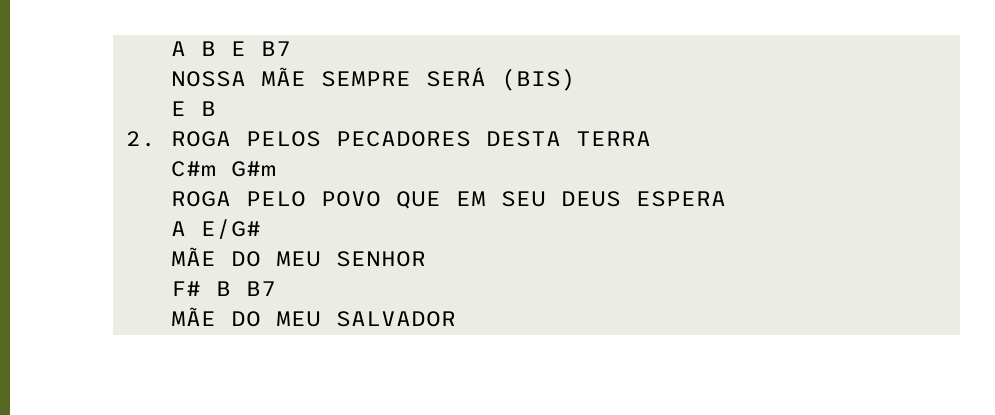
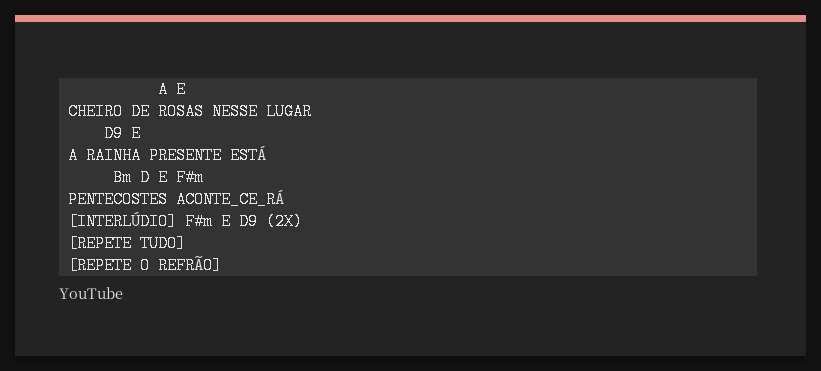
- A B E B7
- NOSSA MÃE SEMPRE SERÁ (BIS)
- E B
- 2. ROGA PELOS PECADORES DESTA TERRA
- C#m G#m
- ROGA PELO POVO QUE EM SEU DEUS ESPERA
- A E/G#
- MÃE DO MEU SENHOR
- F# B B7
- MÃE DO MEU SALVADOR
+ A E
+ CHEIRO DE ROSAS NESSE LUGAR
+ D9 E
+ A RAINHA PRESENTE ESTÁ
+ Bm D E F#m
+ PENTECOSTES ACONTE_CE_RÁ
+ [INTERLÚDIO] F#m E D9 (2X)
+ [REPETE TUDO]
+ [REPETE O REFRÃO]
+ YouTube

